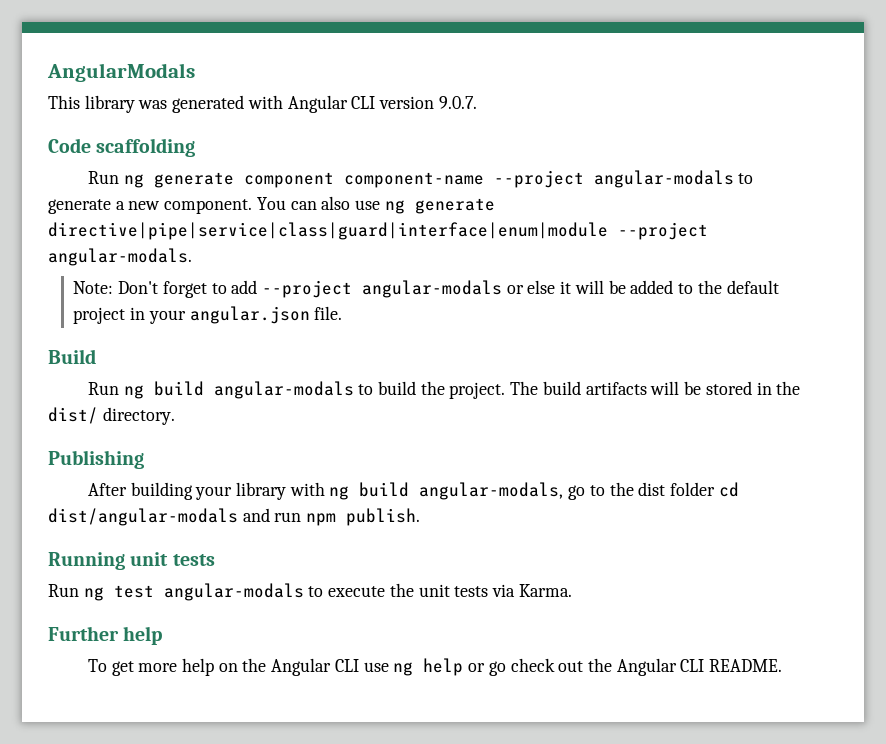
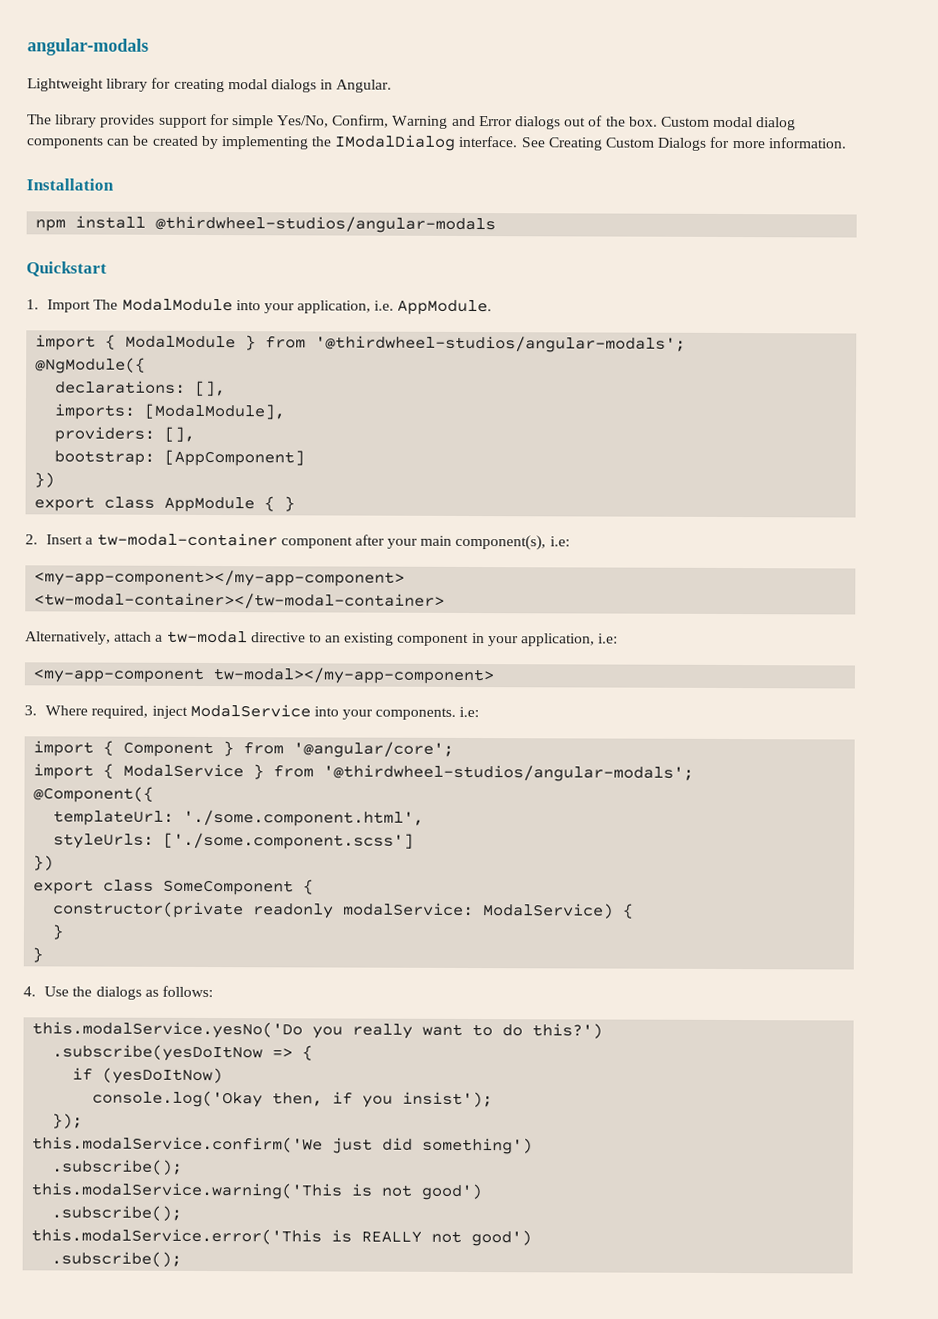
- AngularModals
- This library was generated with Angular CLI version 9.0.7.
- Code scaffolding
- Run ng generate component component-name --project angular-modals to generate a new component. You can also use ng generate directive|pipe|service|class|guard|interface|enum|module --project angular-modals.
- Note: Don't forget to add --project angular-modals or else it will be added to the default project in your angular.json file.
- Build
- Run ng build angular-modals to build the project. The build artifacts will be stored in the dist/ directory.
- Publishing
- After building your library with ng build angular-modals, go to the dist folder cd dist/angular-modals and run npm publish.
- Running unit tests
- Run ng test angular-modals to execute the unit tests via Karma.
- Further help
- To get more help on the Angular CLI use ng help or go check out the Angular CLI README.
+ angular-modals
+ Lightweight library for creating modal dialogs in Angular.
+ The library provides support for simple Yes/No, Confirm, Warning and Error dialogs out of the box. Custom modal dialog components can be created by implementing the IModalDialog interface. See Creating Custom Dialogs for more information.
+ Installation
+ npm install @thirdwheel-studios/angular-modals
+ Quickstart
+ 1. Import The ModalModule into your application, i.e. AppModule.
+ import { ModalModule } from '@thirdwheel-studios/angular-modals';
+ @NgModule({
+ declarations: [],
+ imports: [ModalModule],
+ providers: [],
+ bootstrap: [AppComponent]
+ })
+ export class AppModule { }
+ 2. Insert a tw-modal-container component after your main component(s), i.e:
+ <my-app-component></my-app-component>
+ <tw-modal-container></tw-modal-container>
+ Alternatively, attach a tw-modal directive to an existing component in your application, i.e:
+ <my-app-component tw-modal></my-app-component>
+ 3. Where required, inject ModalService into your components. i.e:
+ import { Component } from '@angular/core';
+ import { ModalService } from '@thirdwheel-studios/angular-modals';
+ @Component({
+ templateUrl: './some.component.html',
+ styleUrls: ['./some.component.scss']
+ })
+ export class SomeComponent {
+ constructor(private readonly modalService: ModalService) {
+ }
+ }
+ 4. Use the dialogs as follows:
+ this.modalService.yesNo('Do you really want to do this?')
+ .subscribe(yesDoItNow => {
+ if (yesDoItNow)
+ console.log('Okay then, if you insist');
+ });
+ this.modalService.confirm('We just did something')
+ .subscribe();
+ this.modalService.warning('This is not good')
+ .subscribe();
+ this.modalService.error('This is REALLY not good')
+ .subscribe();

